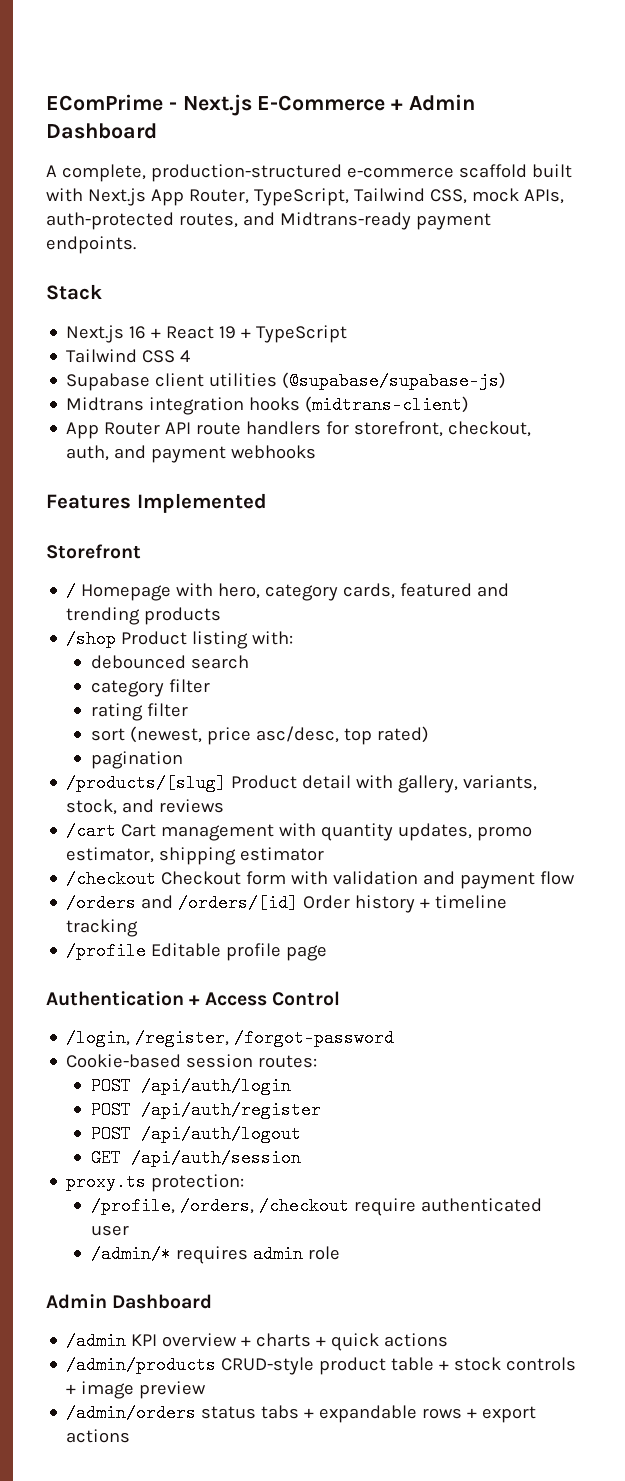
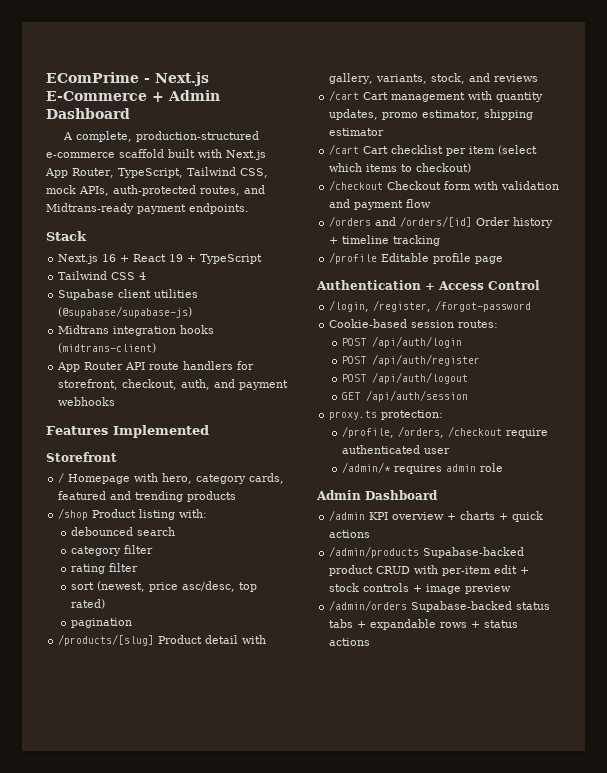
+ /cart Cart checklist per item (select which items to checkout)
- /admin/products CRUD-style product table + stock controls + image preview
+ /admin/products Supabase-backed product CRUD with per-item edit + stock controls + image preview
- /admin/orders status tabs + expandable rows + export actions
+ /admin/orders Supabase-backed status tabs + expandable rows + status actions

